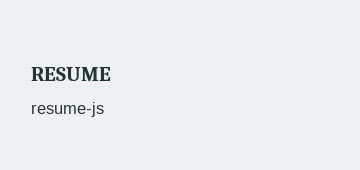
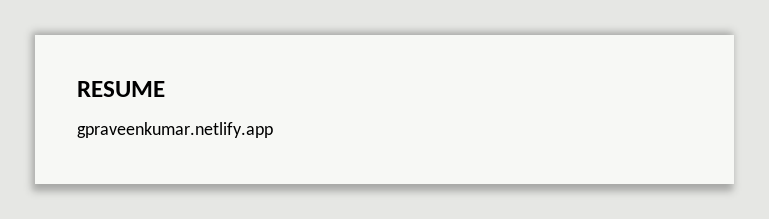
- resume-js
+ gpraveenkumar.netlify.app

